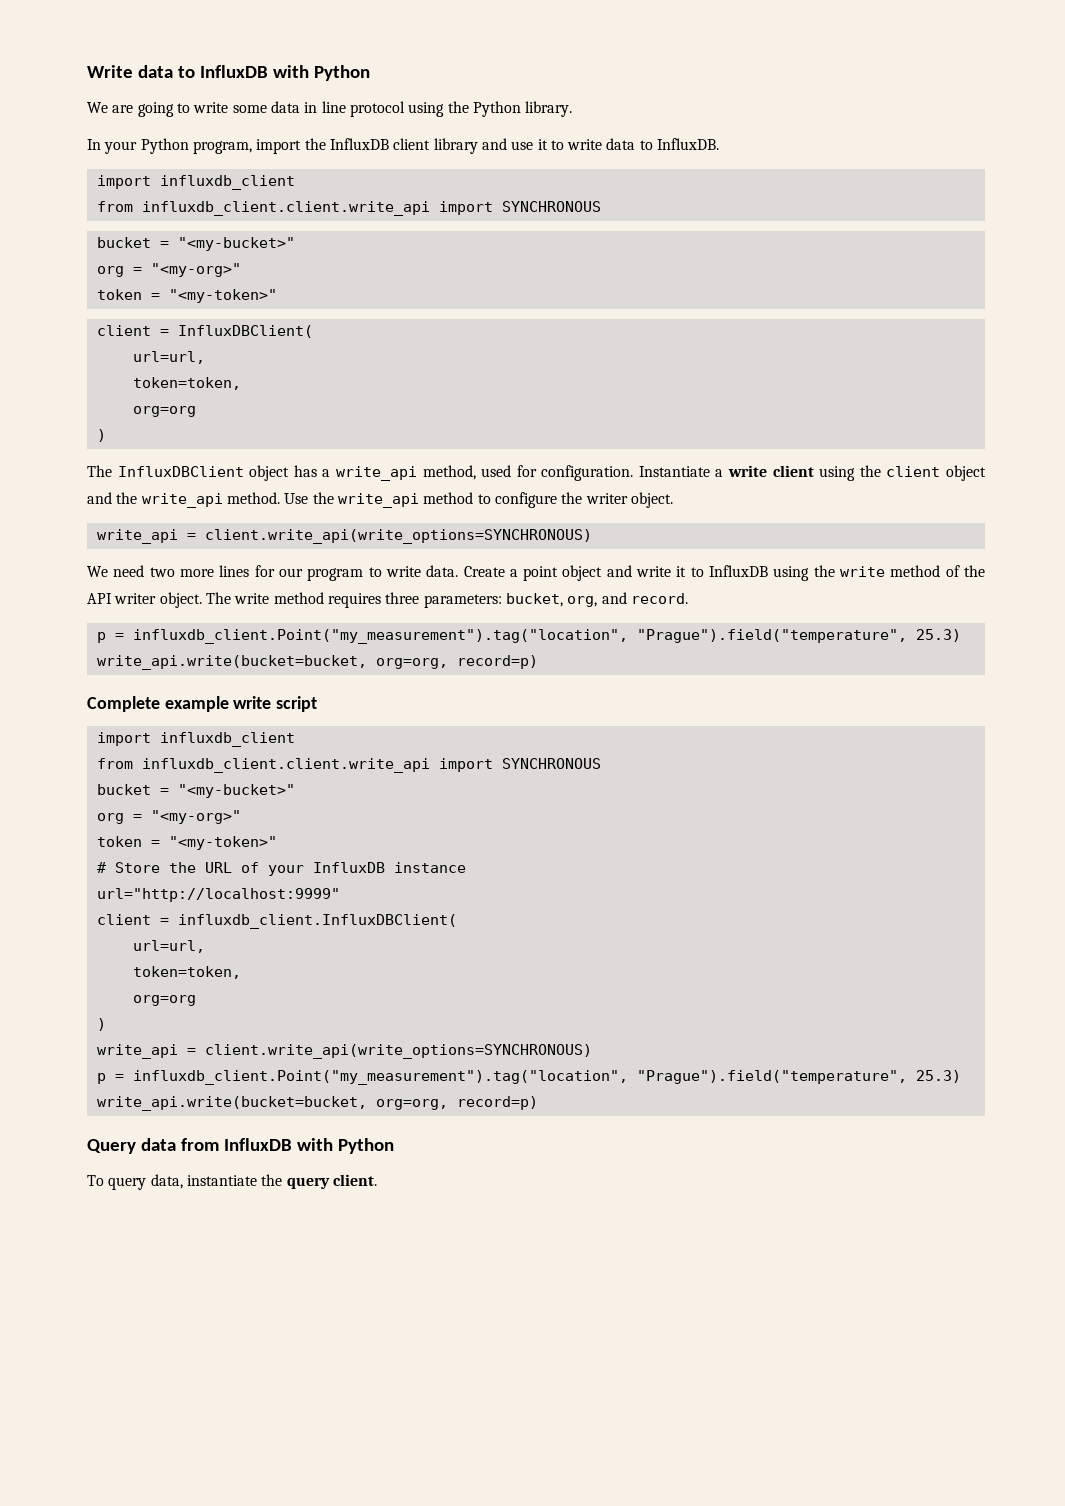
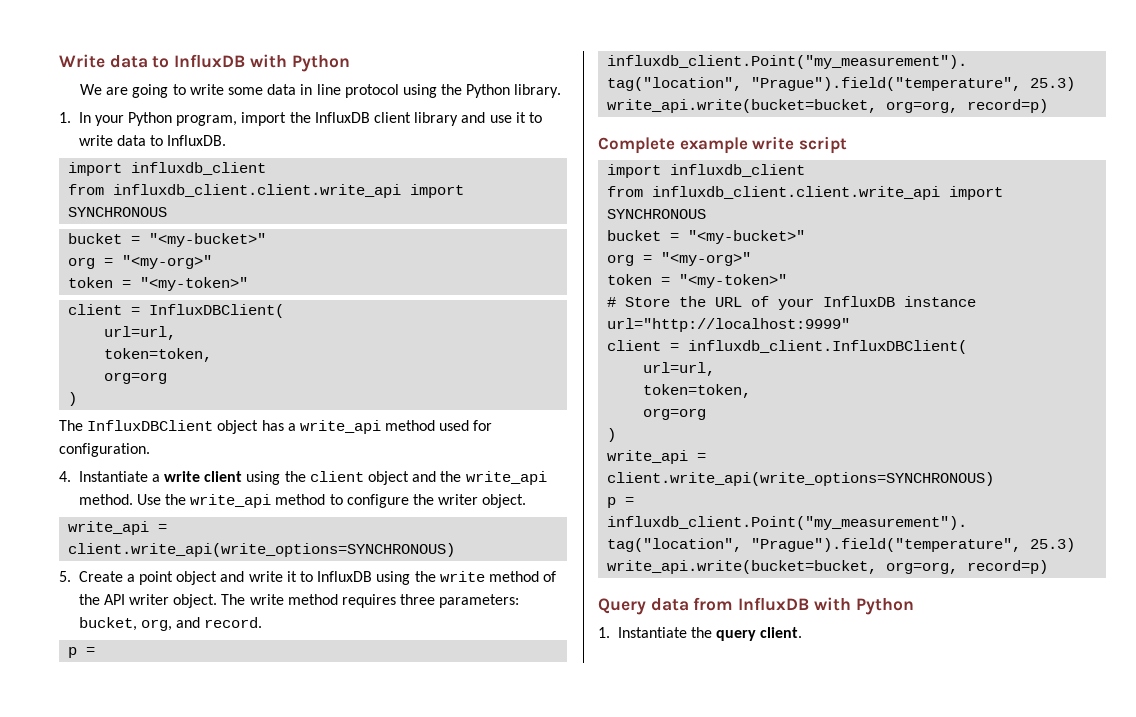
- In your Python program, import the InfluxDB client library and use it to write data to InfluxDB.
+ 1. In your Python program, import the InfluxDB client library and use it to write data to InfluxDB.
- The InfluxDBClient object has a write_api method, used for configuration. Instantiate a write client using the client object and the write_api method.
+ The InfluxDBClient object has a write_api method used for configuration.
+ 4. Instantiate a write client using the client object and the write_api method.
- We need two more lines for our program to write data. Create a point object and write it to InfluxDB using the write method of the API writer object.
+ 5. Create a point object and write it to InfluxDB using the write method of the API writer object.
- To query data, instantiate the query client.
+ 1. Instantiate the query client.

